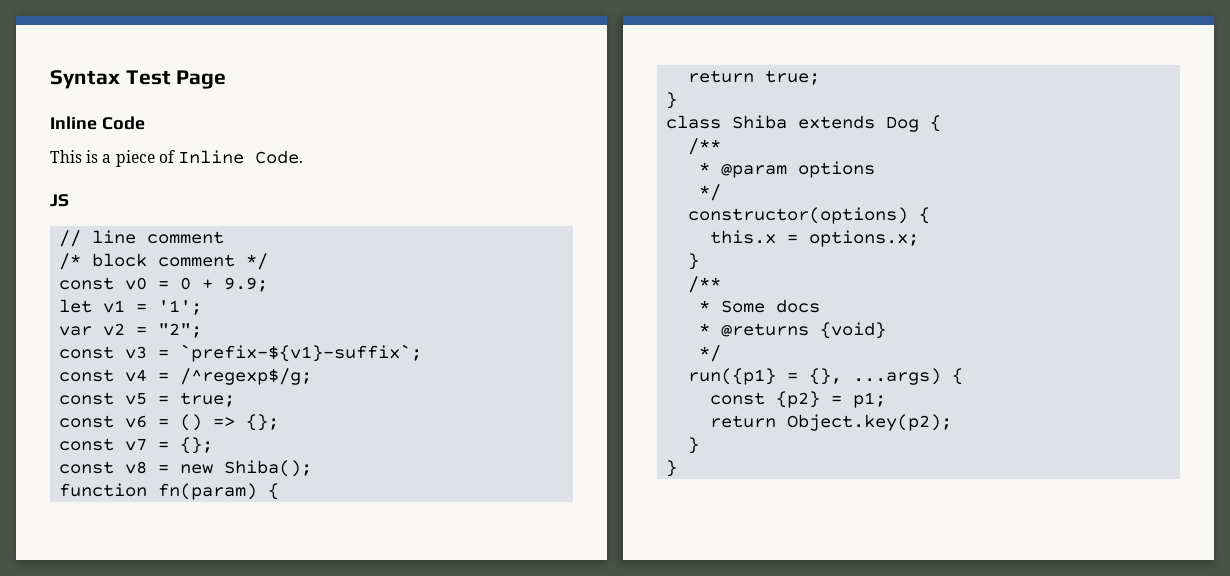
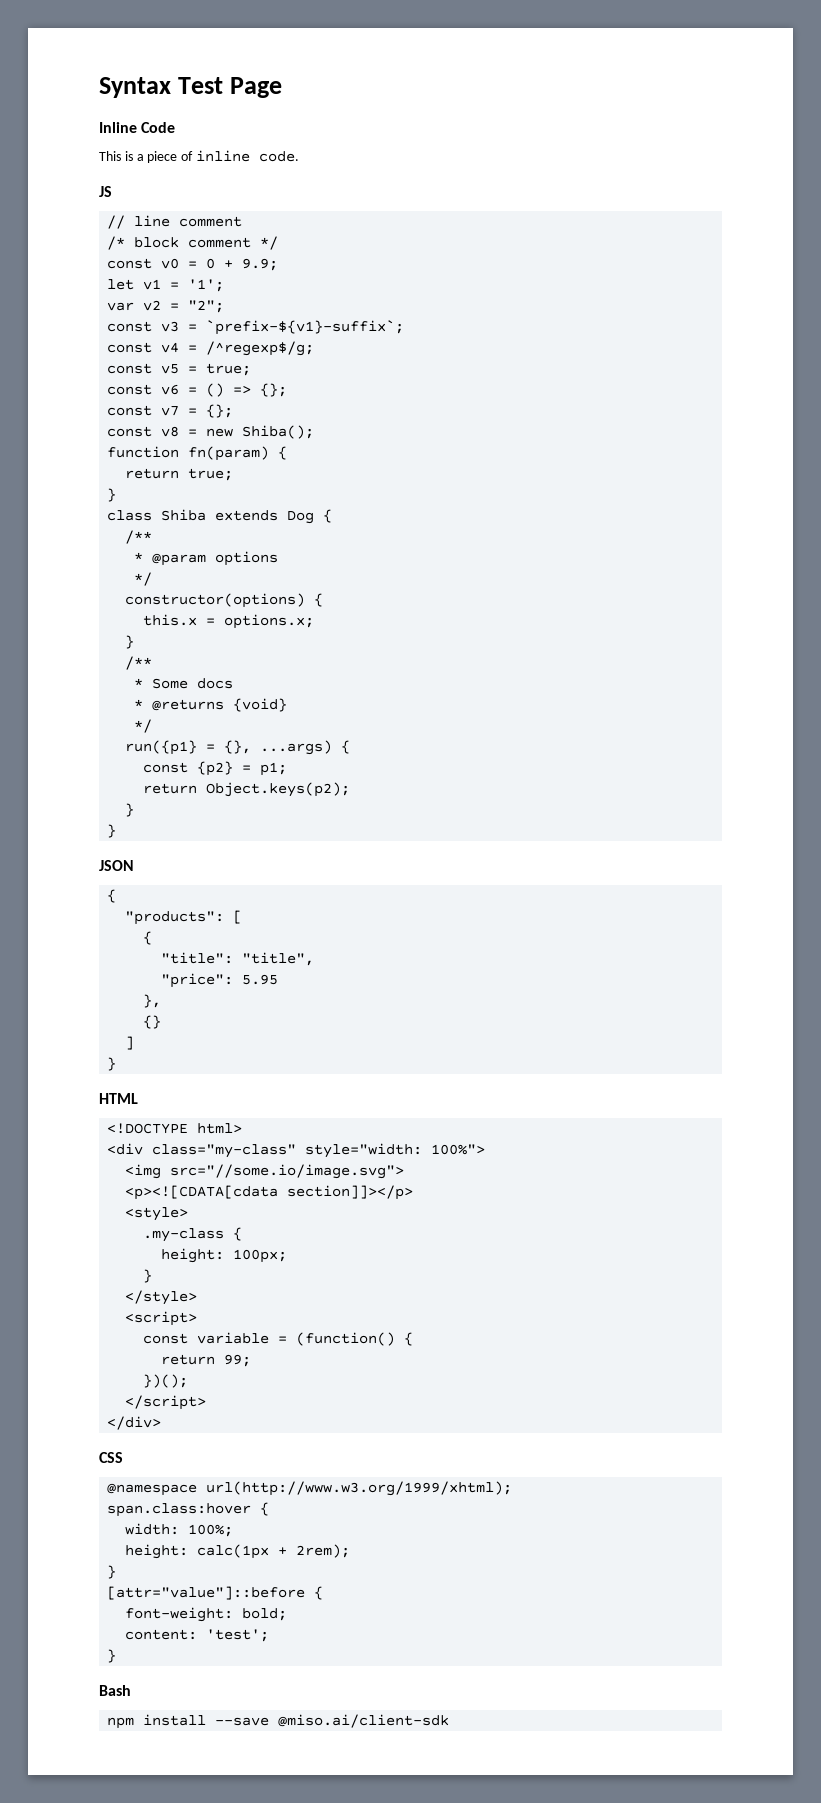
- This is a piece of Inline Code.
+ This is a piece of inline code.
- return Object.key(p2);
+ return Object.keys(p2);
+ JSON
+ {
+ "products": [
+ {
+ "title": "title",
+ "price": 5.95
+ },
+ {}
+ ]
+ }
+ HTML
+ <!DOCTYPE html>
+ <div class="my-class" style="width: 100%">
+ <img src="//some.io/image.svg">
+ <p><![CDATA[cdata section]]></p>
+ <style>
+ .my-class {
+ height: 100px;
+ }
+ </style>
+ <script>
+ const variable = (function() {
+ return 99;
+ })();
+ </script>
+ </div>
+ CSS
+ @namespace url(http://www.w3.org/1999/xhtml);
+ span.class:hover {
+ width: 100%;
+ height: calc(1px + 2rem);
+ }
+ [attr="value"]::before {
+ font-weight: bold;
+ content: 'test';
+ }
+ Bash
+ npm install --save @miso.ai/client-sdk

